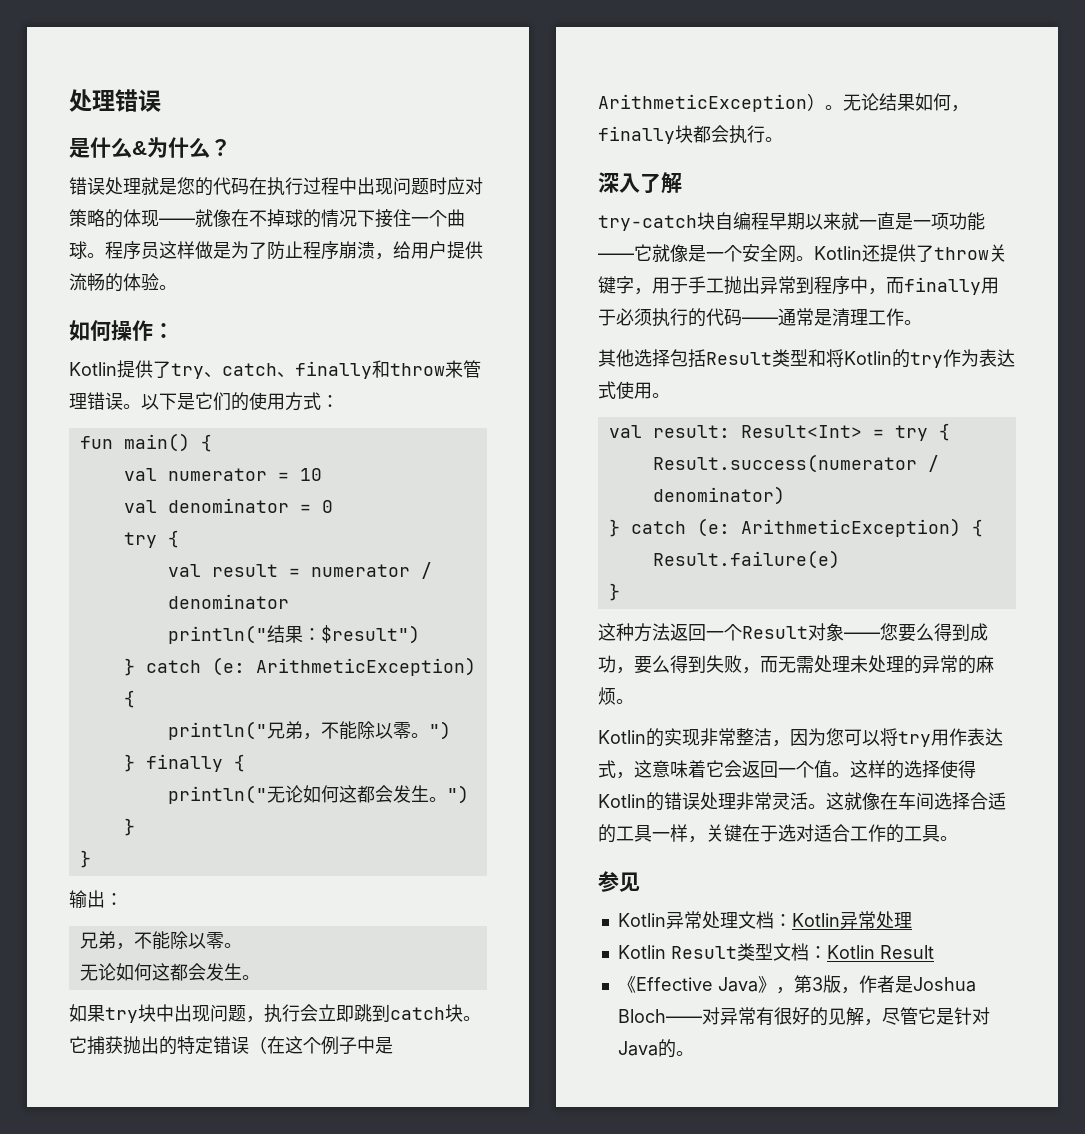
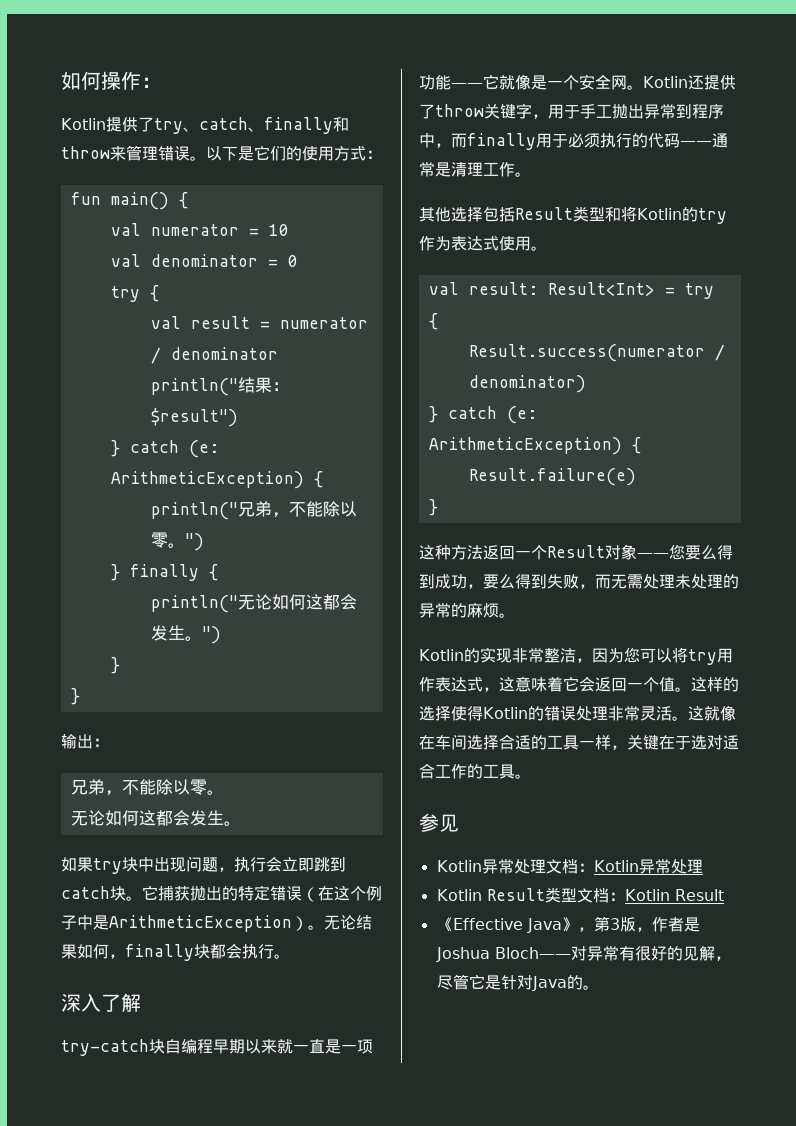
- 处理错误
- 是什么&为什么？
- 错误处理就是您的代码在执行过程中出现问题时应对策略的体现——就像在不掉球的情况下接住一个曲球。程序员这样做是为了防止程序崩溃，给用户提供流畅的体验。

